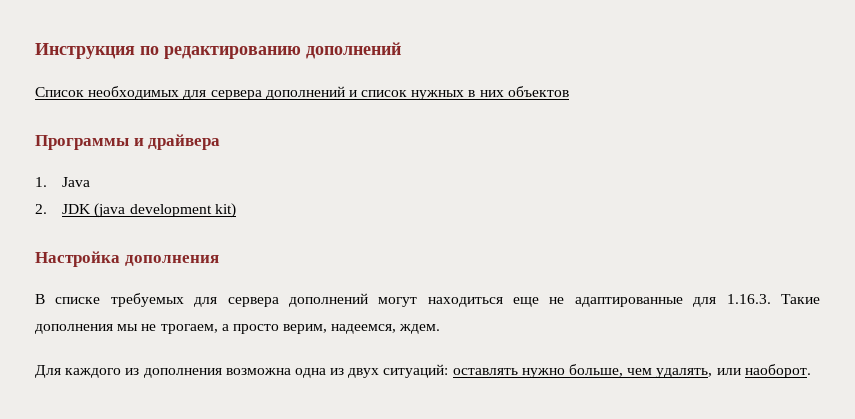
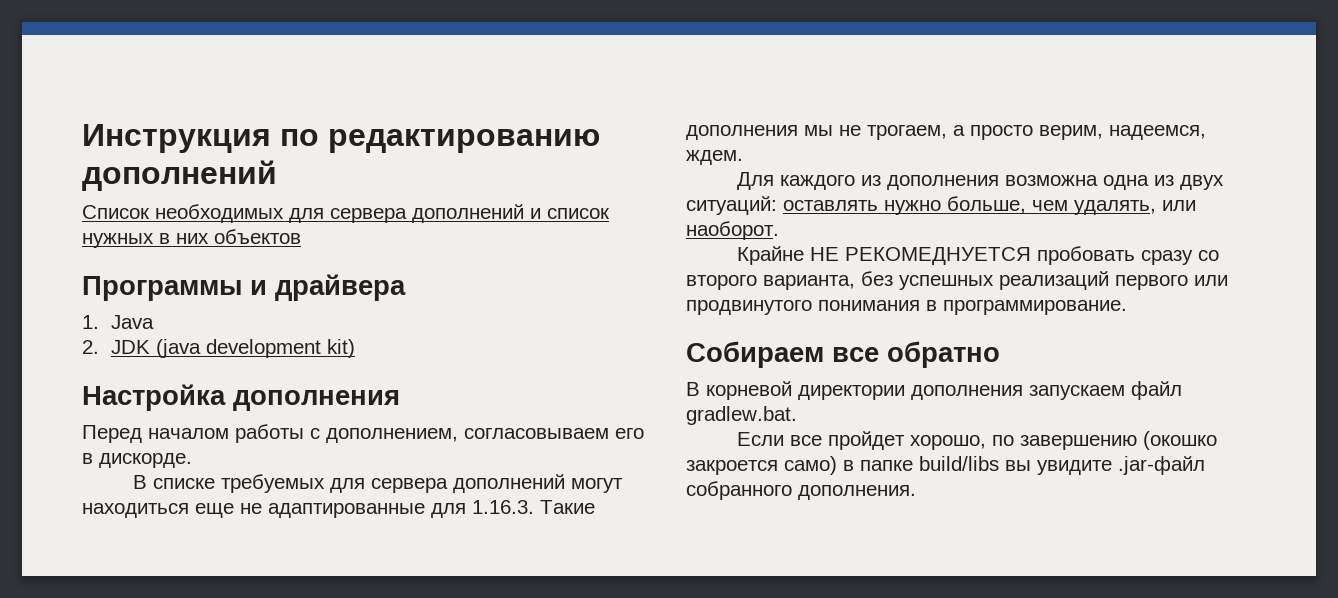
+ Перед началом работы с дополнением, согласовываем его в дискорде.
+ Крайне НЕ РЕКОМЕДНУЕТСЯ пробовать сразу со второго варианта, без успешных реализаций первого или продвинутого понимания в программирование.
+ Собираем все обратно
+ В корневой директории дополнения запускаем файл gradlew.bat.
+ Если все пройдет хорошо, по завершению (окошко закроется само) в папке build/libs вы увидите .jar-файл собранного дополнения.

